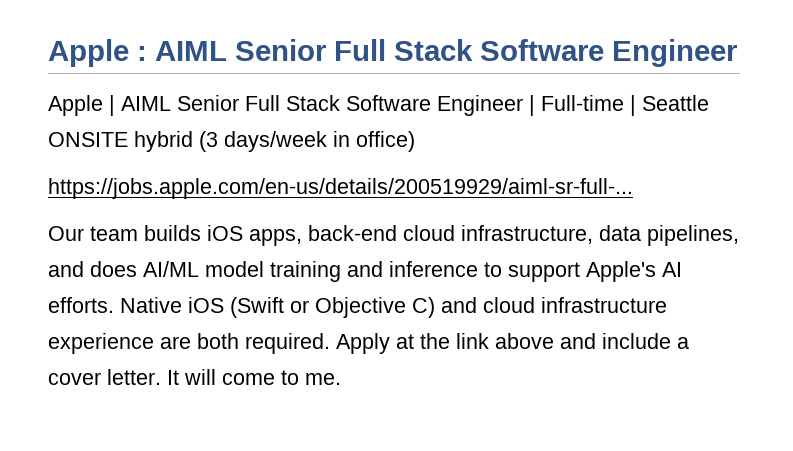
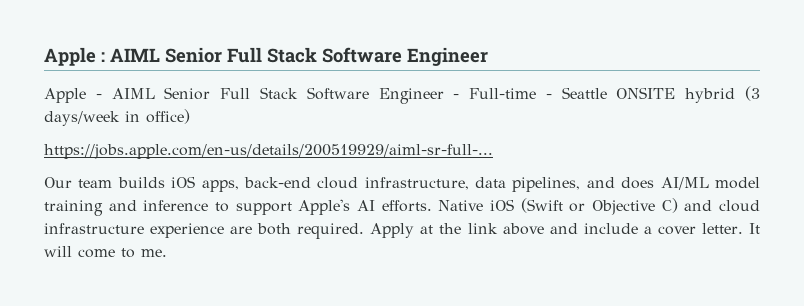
- Apple | AIML Senior Full Stack Software Engineer | Full-time | Seattle ONSITE hybrid (3 days/week in office)
+ Apple - AIML Senior Full Stack Software Engineer - Full-time - Seattle ONSITE hybrid (3 days/week in office)

